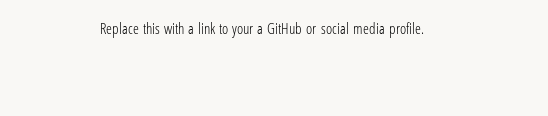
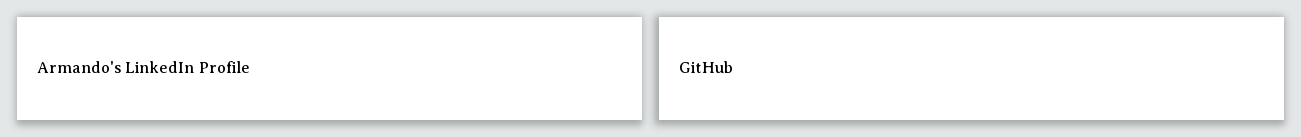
- Replace this with a link to your a GitHub or social media profile.
+ Armando's LinkedIn Profile
+ GitHub

